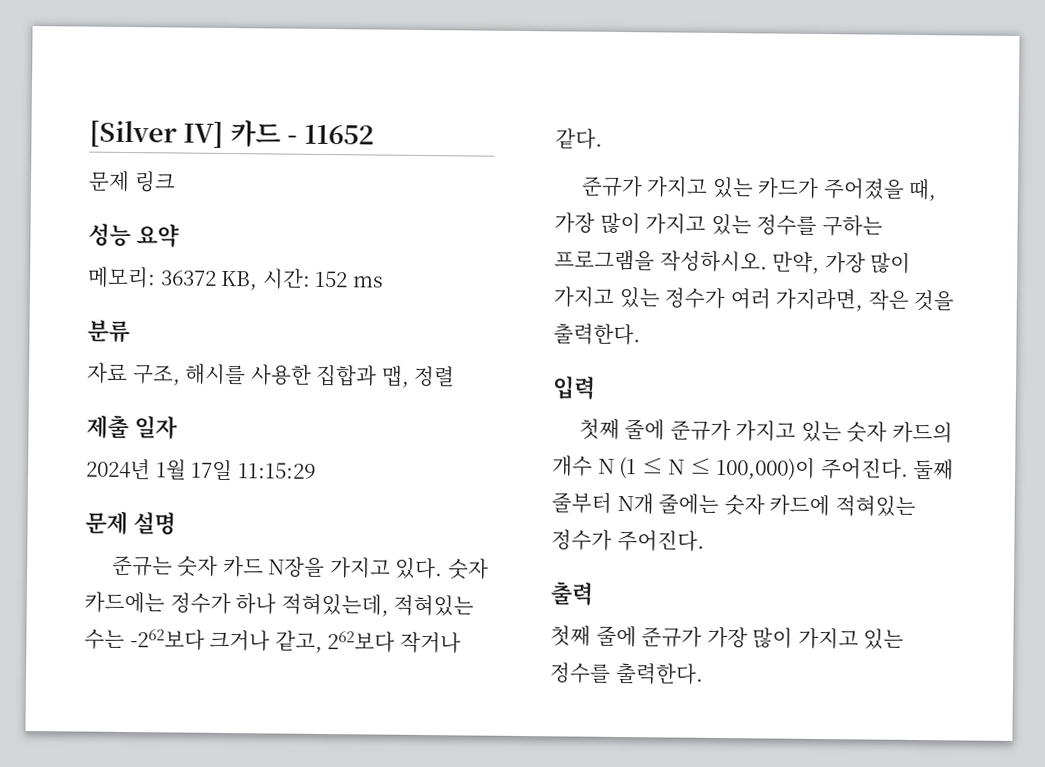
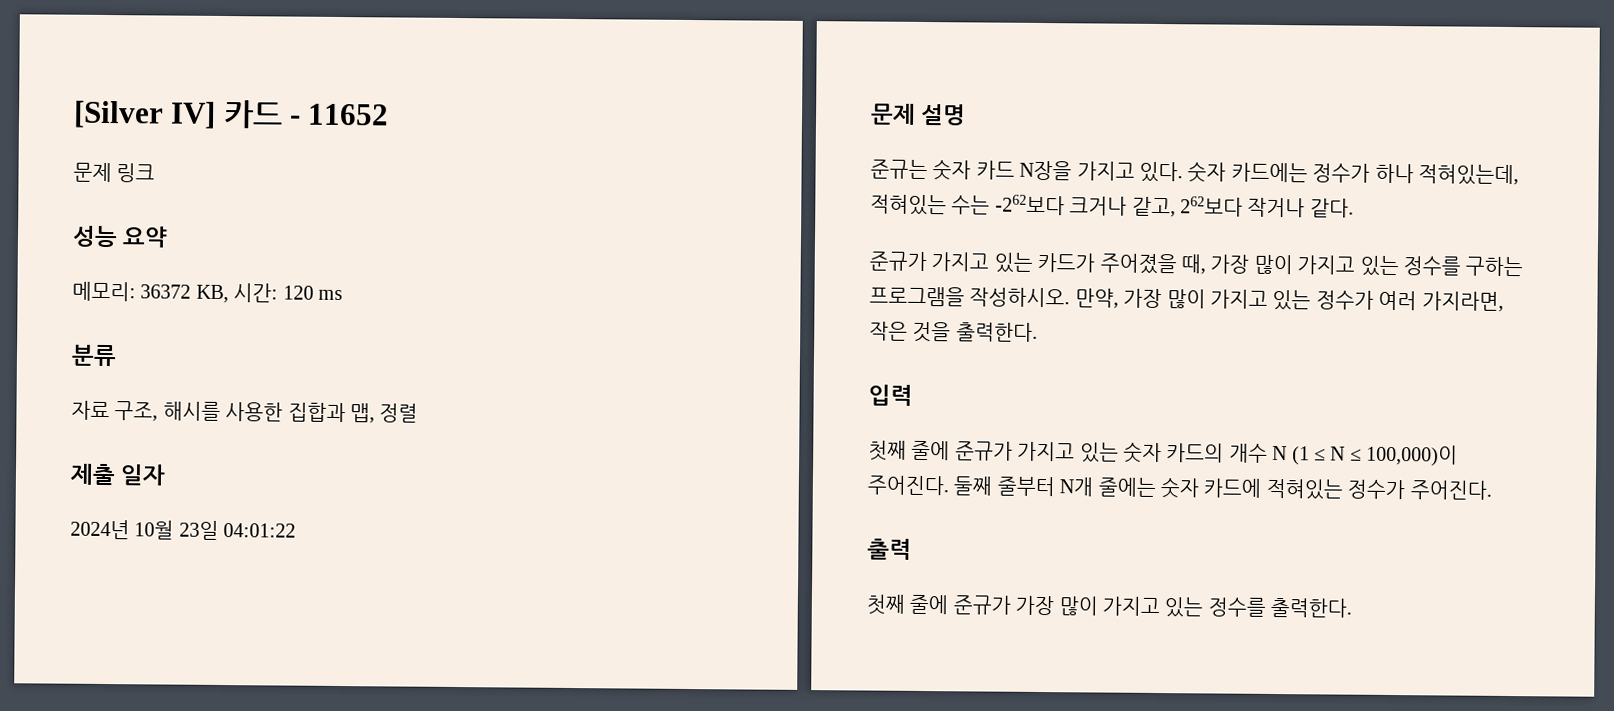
- 메모리: 36372 KB, 시간: 152 ms
+ 메모리: 36372 KB, 시간: 120 ms
- 2024년 1월 17일 11:15:29
+ 2024년 10월 23일 04:01:22

